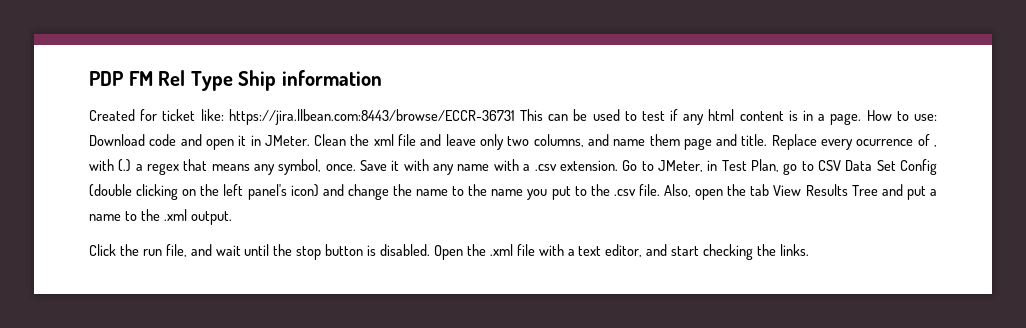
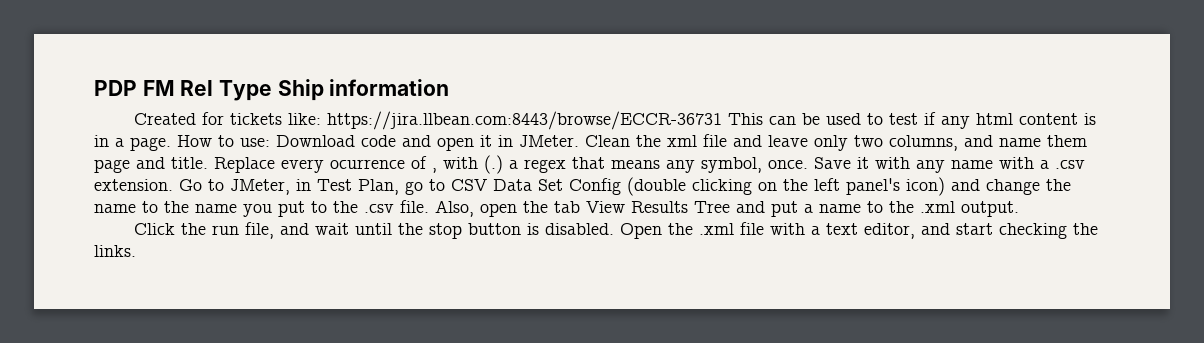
- Created for ticket like: https://jira.llbean.com:8443/browse/ECCR-36731 This can be used to test if any html content is in a page.
+ Created for tickets like: https://jira.llbean.com:8443/browse/ECCR-36731 This can be used to test if any html content is in a page.

